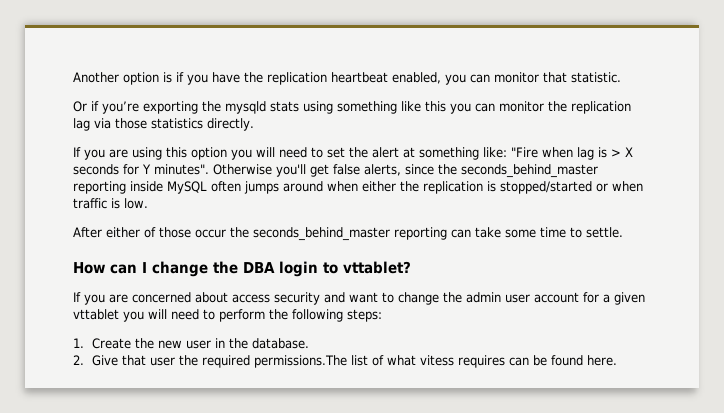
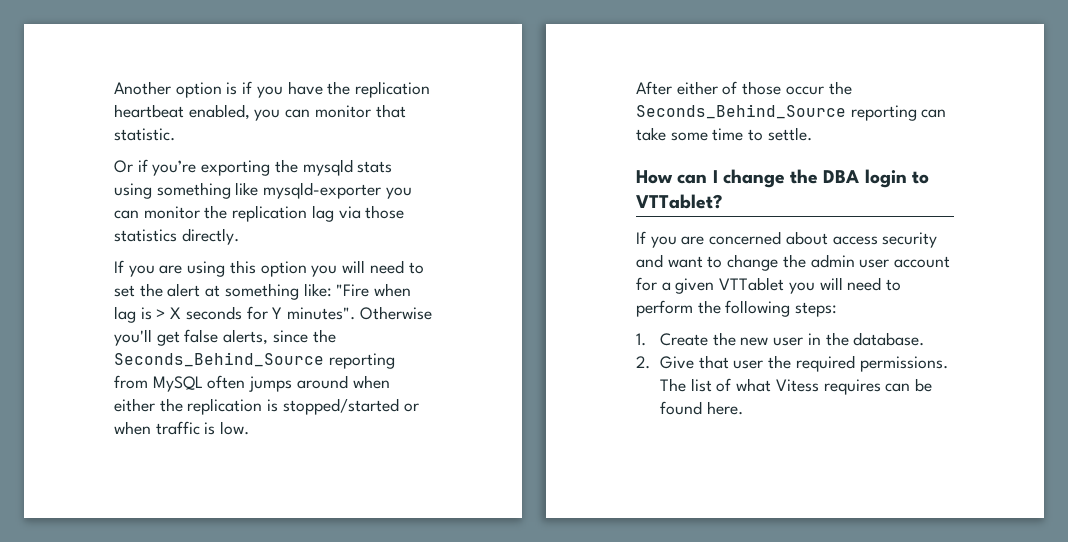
- Or if you’re exporting the mysqld stats using something like this you can monitor the replication lag via those statistics directly.
+ Or if you’re exporting the mysqld stats using something like mysqld-exporter you can monitor the replication lag via those statistics directly.
- Otherwise you'll get false alerts, since the seconds_behind_master reporting inside MySQL often jumps around when either the replication is stopped/started or when traffic is low.
+ Otherwise you'll get false alerts, since the Seconds_Behind_Source reporting from MySQL often jumps around when either the replication is stopped/started or when traffic is low.
- After either of those occur the seconds_behind_master reporting can take some time to settle.
+ After either of those occur the Seconds_Behind_Source reporting can take some time to settle.
- How can I change the DBA login to vttablet?
+ How can I change the DBA login to VTTablet?
- If you are concerned about access security and want to change the admin user account for a given vttablet you will need to perform the following steps:
+ If you are concerned about access security and want to change the admin user account for a given VTTablet you will need to perform the following steps:
- 2. Give that user the required permissions.The list of what vitess requires can be found here.
+ 2. Give that user the required permissions. The list of what Vitess requires can be found here.

